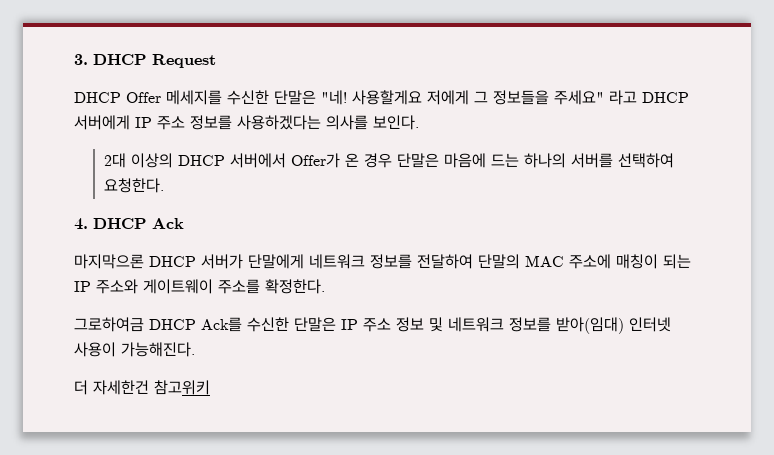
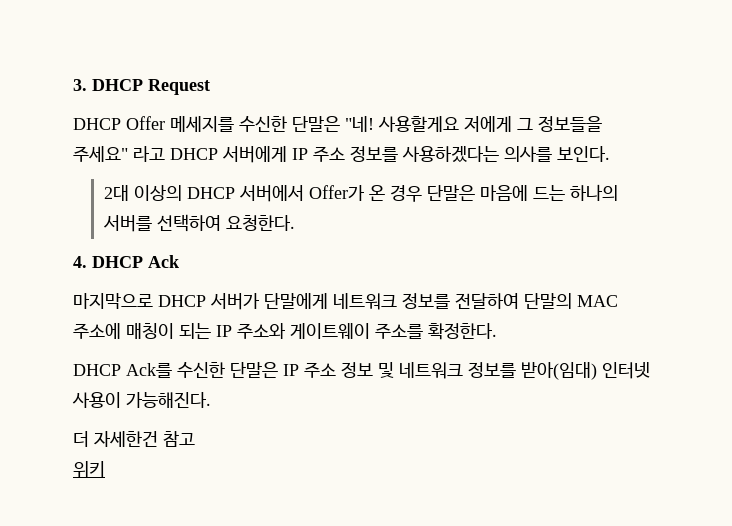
- 마지막으론 DHCP 서버가 단말에게 네트워크 정보를 전달하여 단말의 MAC 주소에 매칭이 되는 IP 주소와 게이트웨이 주소를 확정한다.
+ 마지막으로 DHCP 서버가 단말에게 네트워크 정보를 전달하여 단말의 MAC 주소에 매칭이 되는 IP 주소와 게이트웨이 주소를 확정한다.
- 그로하여금 DHCP Ack를 수신한 단말은 IP 주소 정보 및 네트워크 정보를 받아(임대) 인터넷 사용이 가능해진다.
+ DHCP Ack를 수신한 단말은 IP 주소 정보 및 네트워크 정보를 받아(임대) 인터넷 사용이 가능해진다.
- 더 자세한건 참고위키
+ 더 자세한건 참고
+ 위키

